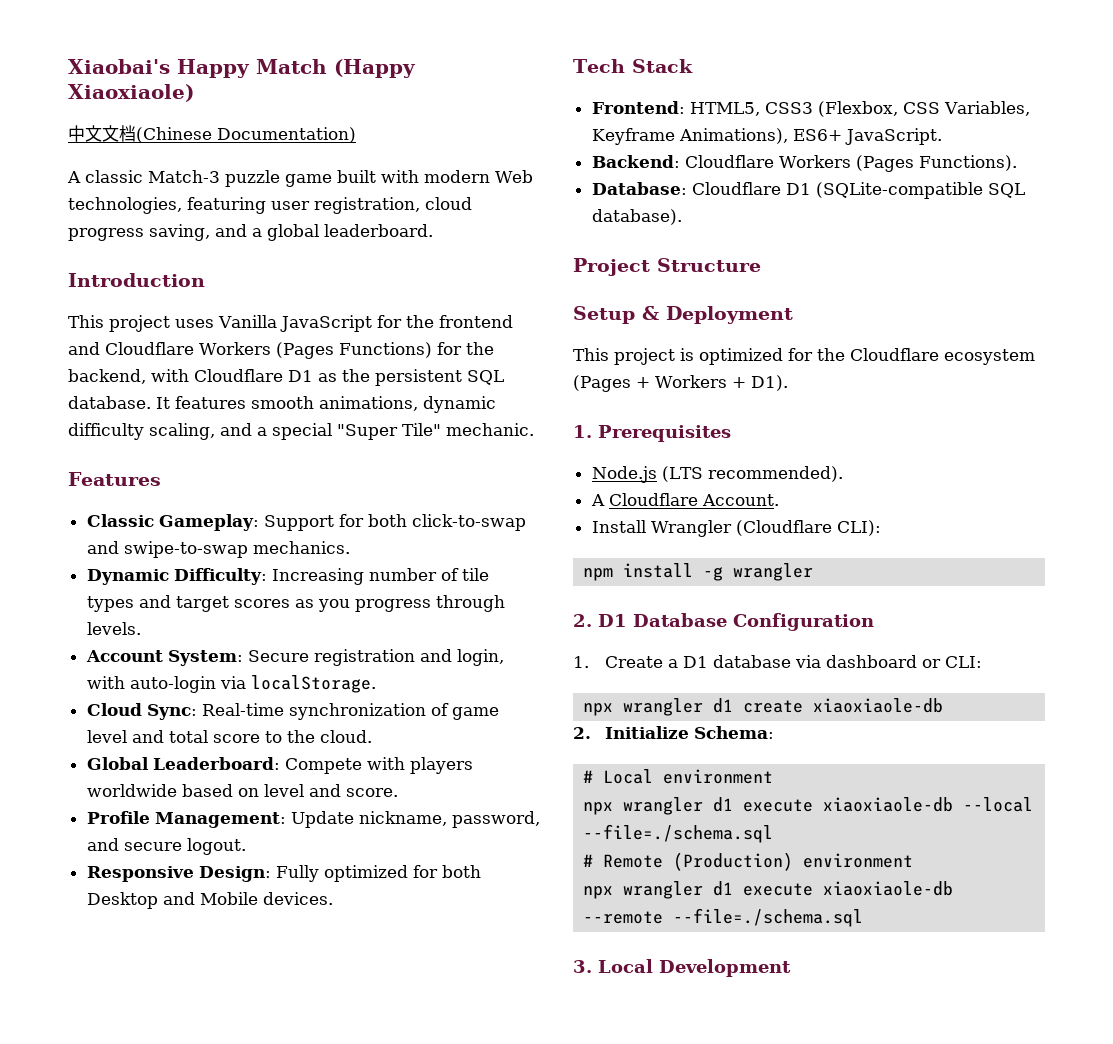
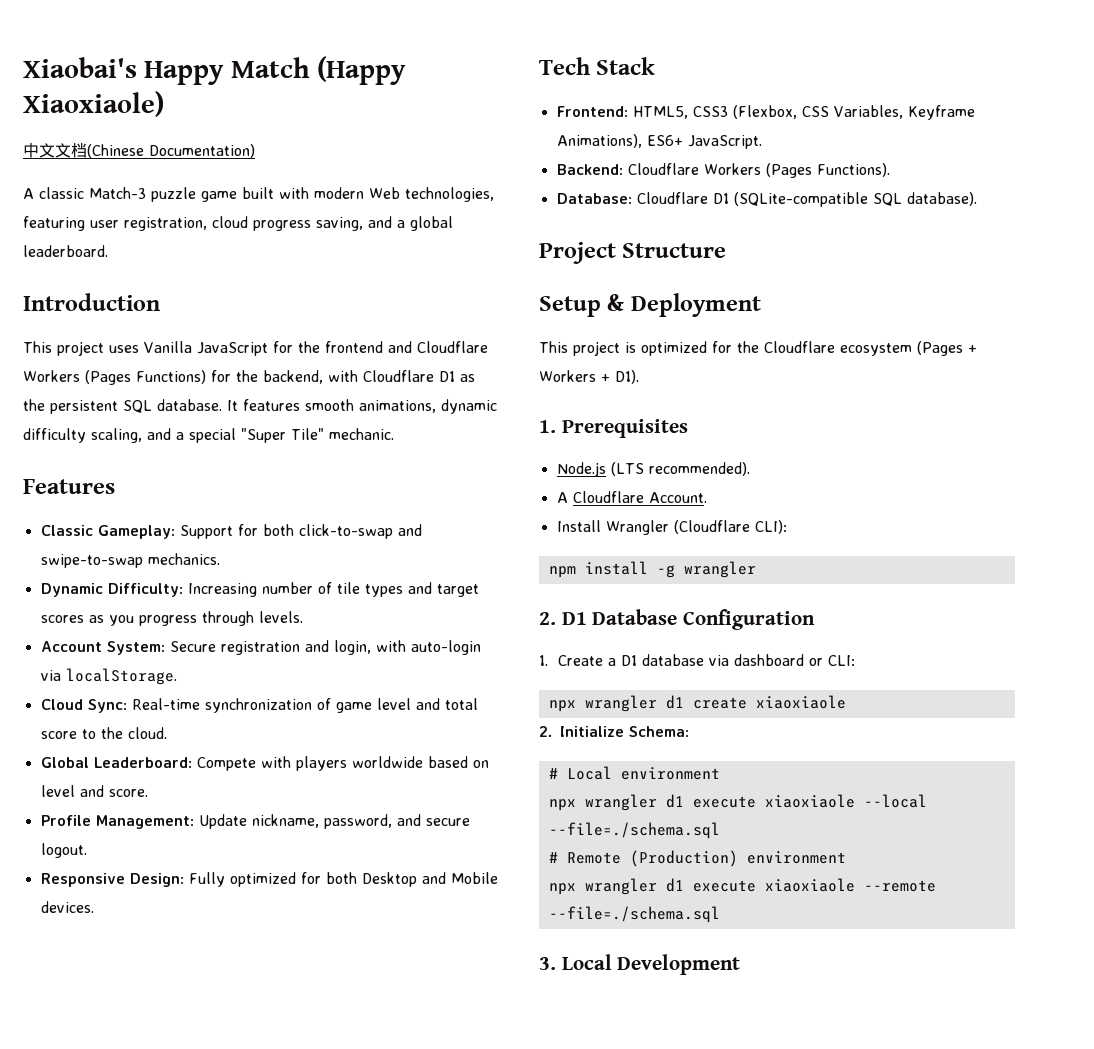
- npx wrangler d1 create xiaoxiaole-db
+ npx wrangler d1 create xiaoxiaole
- npx wrangler d1 execute xiaoxiaole-db --local --file=./schema.sql
+ npx wrangler d1 execute xiaoxiaole --local --file=./schema.sql
- npx wrangler d1 execute xiaoxiaole-db --remote --file=./schema.sql
+ npx wrangler d1 execute xiaoxiaole --remote --file=./schema.sql

